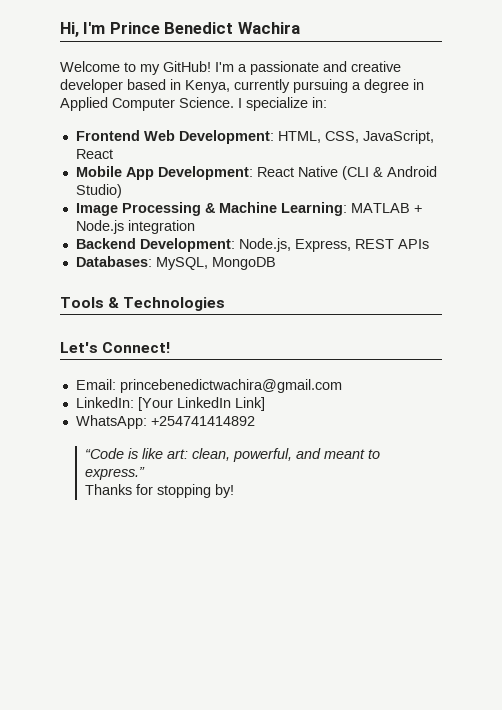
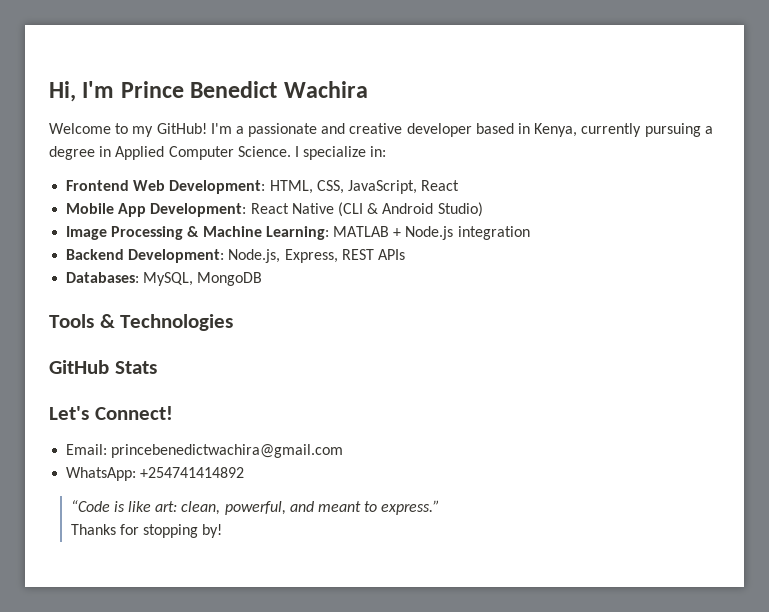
+ GitHub Stats
- LinkedIn: [Your LinkedIn Link]

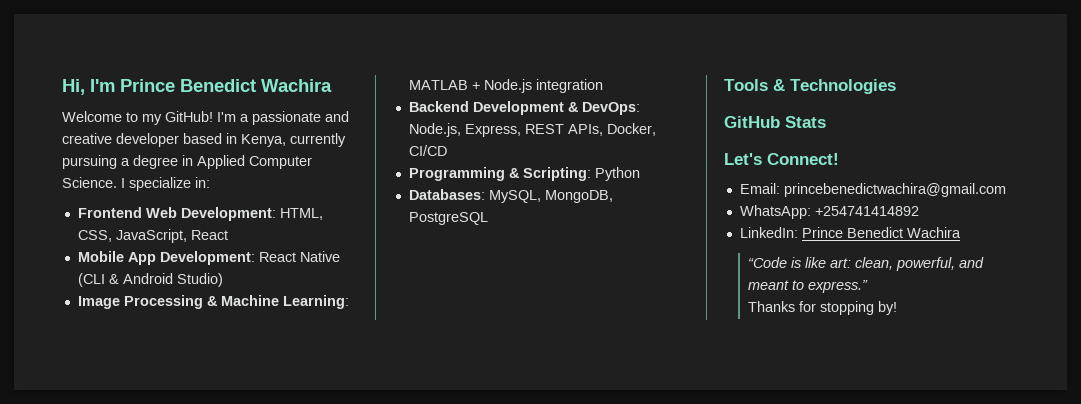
- Backend Development: Node.js, Express, REST APIs
+ Backend Development & DevOps: Node.js, Express, REST APIs, Docker, CI/CD
+ Programming & Scripting: Python
- Databases: MySQL, MongoDB
+ Databases: MySQL, MongoDB, PostgreSQL
+ LinkedIn: Prince Benedict Wachira

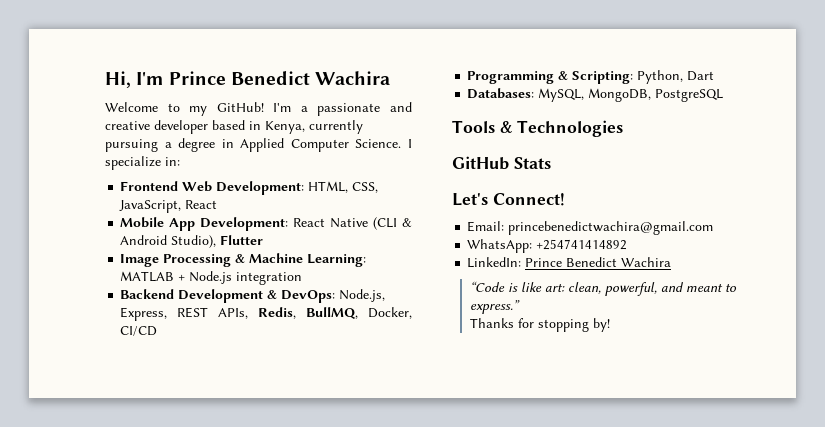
- Mobile App Development: React Native (CLI & Android Studio)
+ Mobile App Development: React Native (CLI & Android Studio), Flutter
- Backend Development & DevOps: Node.js, Express, REST APIs, Docker, CI/CD
+ Backend Development & DevOps: Node.js, Express, REST APIs, Redis, BullMQ, Docker, CI/CD
- Programming & Scripting: Python
+ Programming & Scripting: Python, Dart

